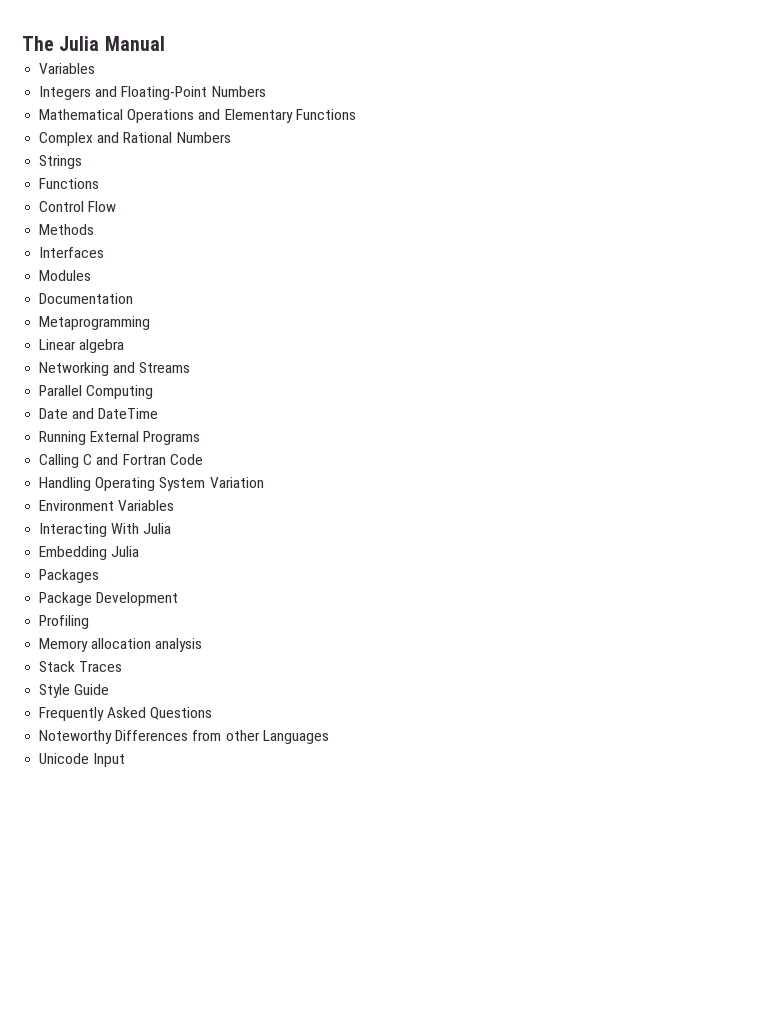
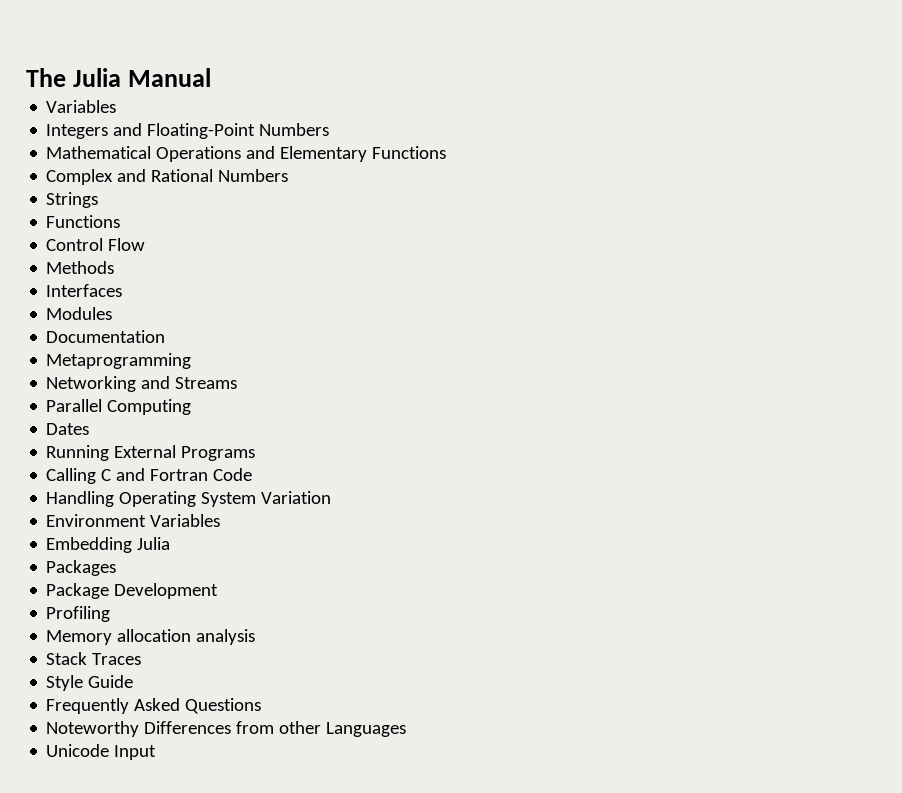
- Linear algebra
- Date and DateTime
+ Dates
- Interacting With Julia

